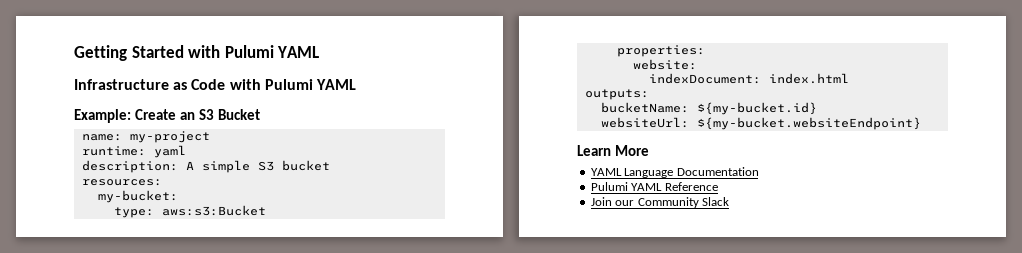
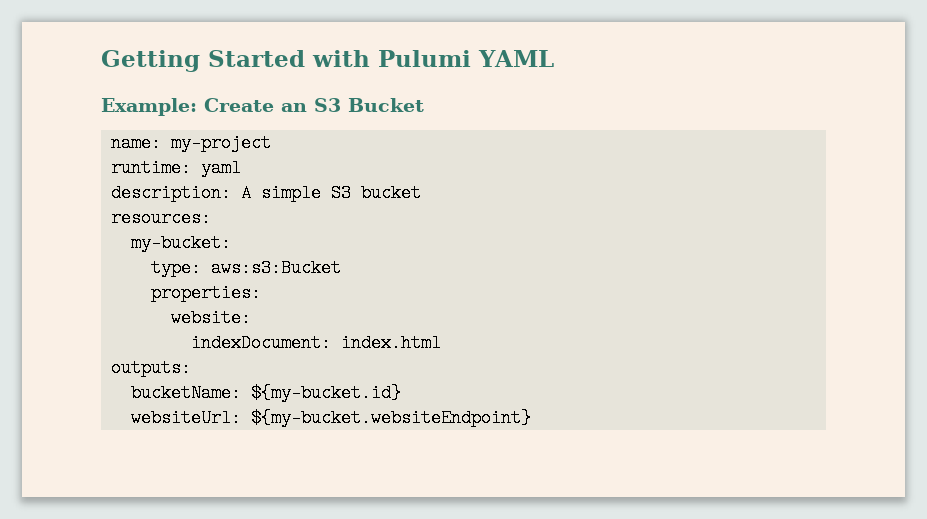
- Infrastructure as Code with Pulumi YAML
- Learn More
- YAML Language Documentation
- Pulumi YAML Reference
- Join our Community Slack

